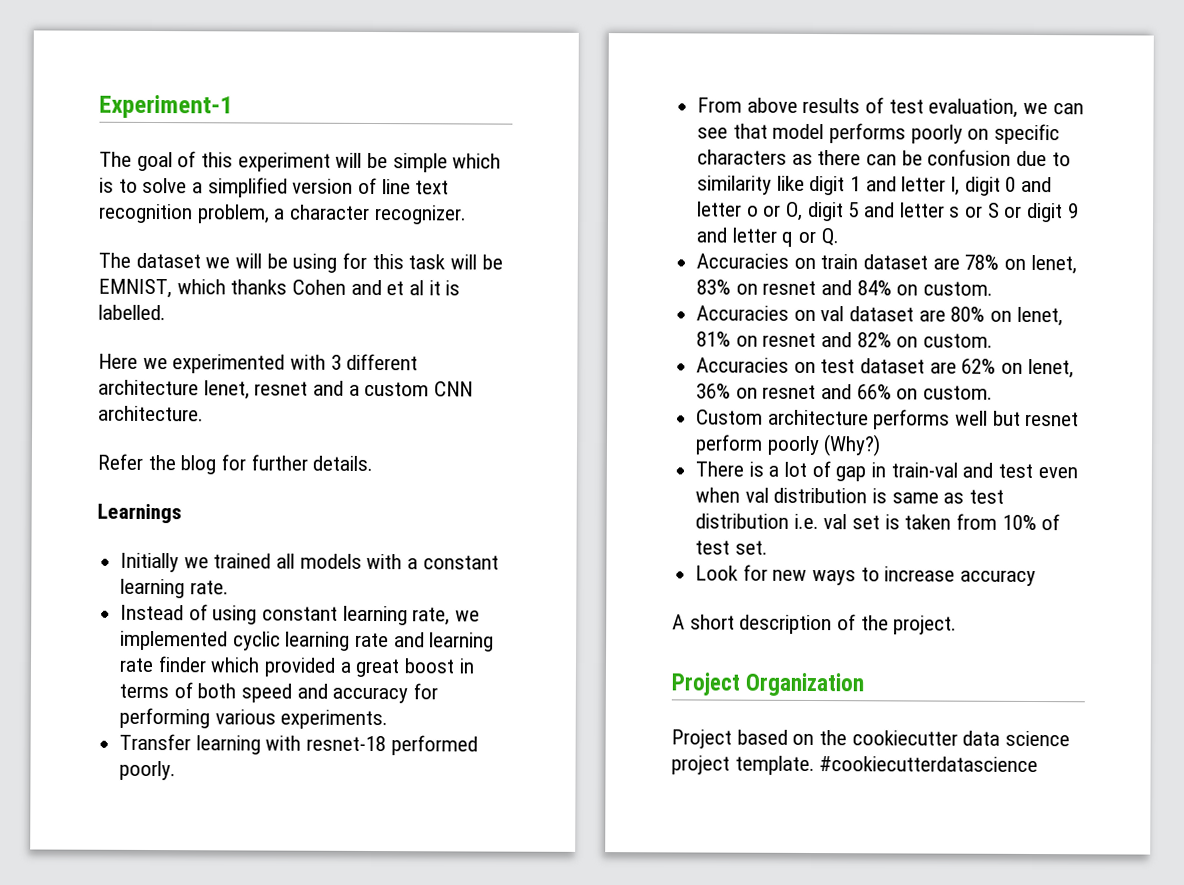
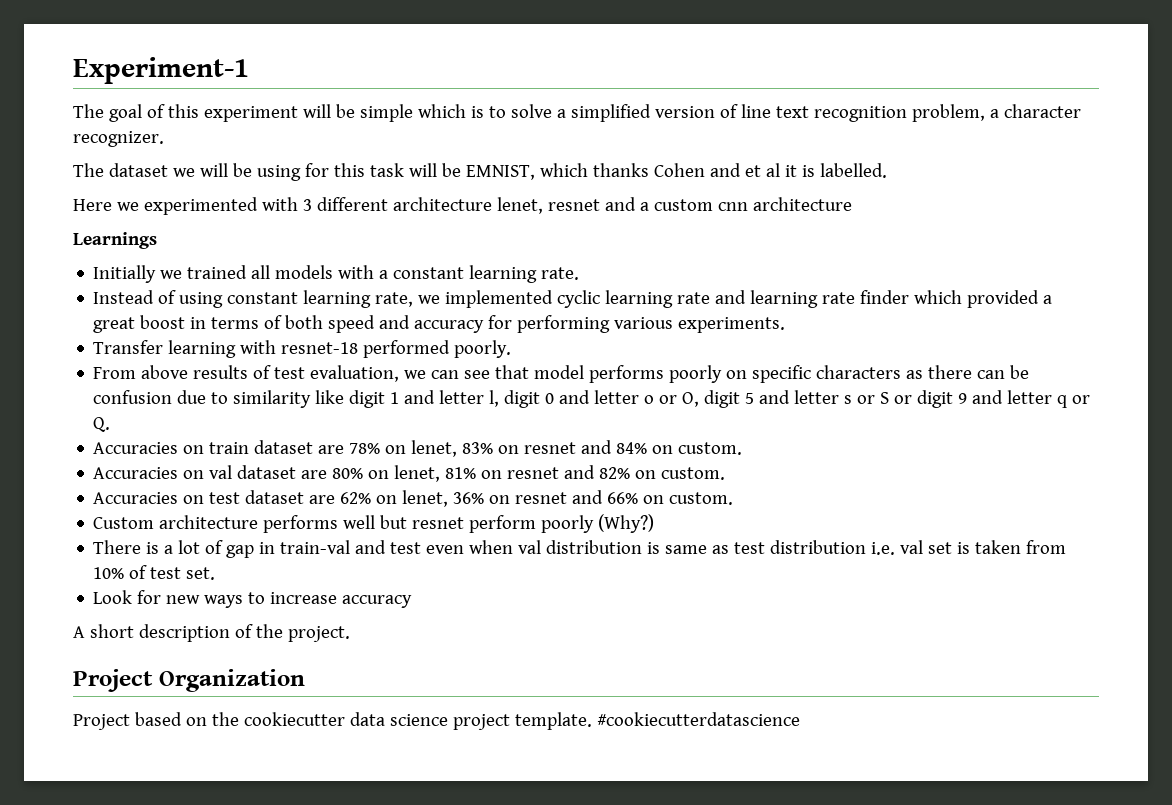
- Here we experimented with 3 different architecture lenet, resnet and a custom CNN architecture.
- Refer the blog for further details.
+ Here we experimented with 3 different architecture lenet, resnet and a custom cnn architecture

